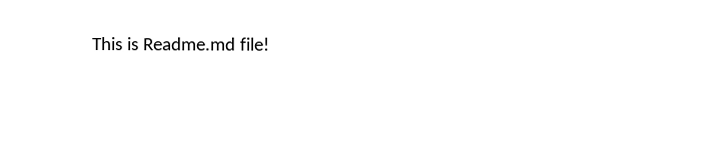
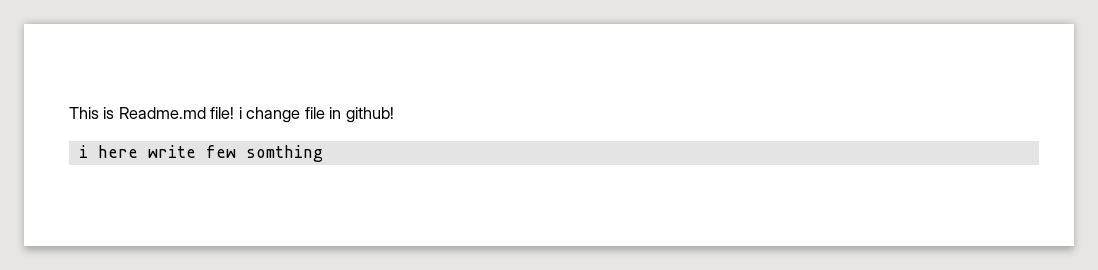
- This is Readme.md file!
+ This is Readme.md file! i change file in github!
+ i here write few somthing

